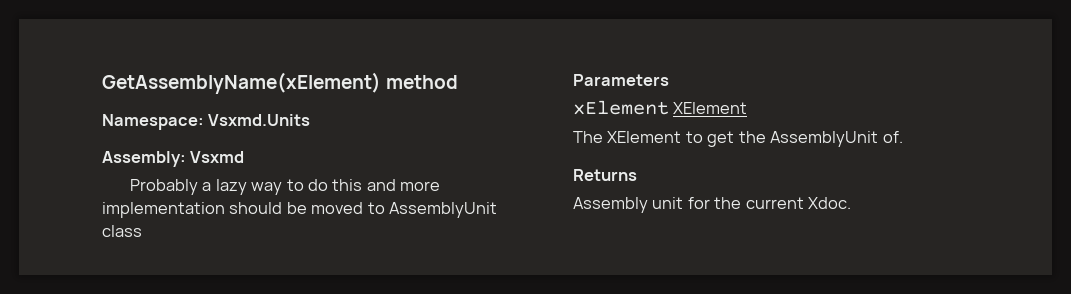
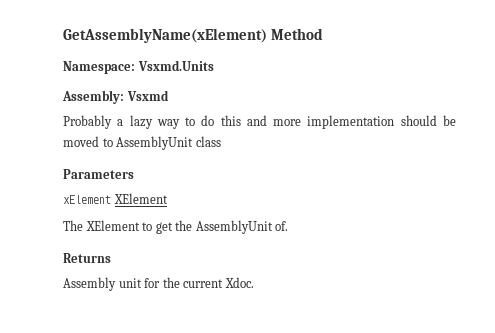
- GetAssemblyName(xElement) method
+ GetAssemblyName(xElement) Method

